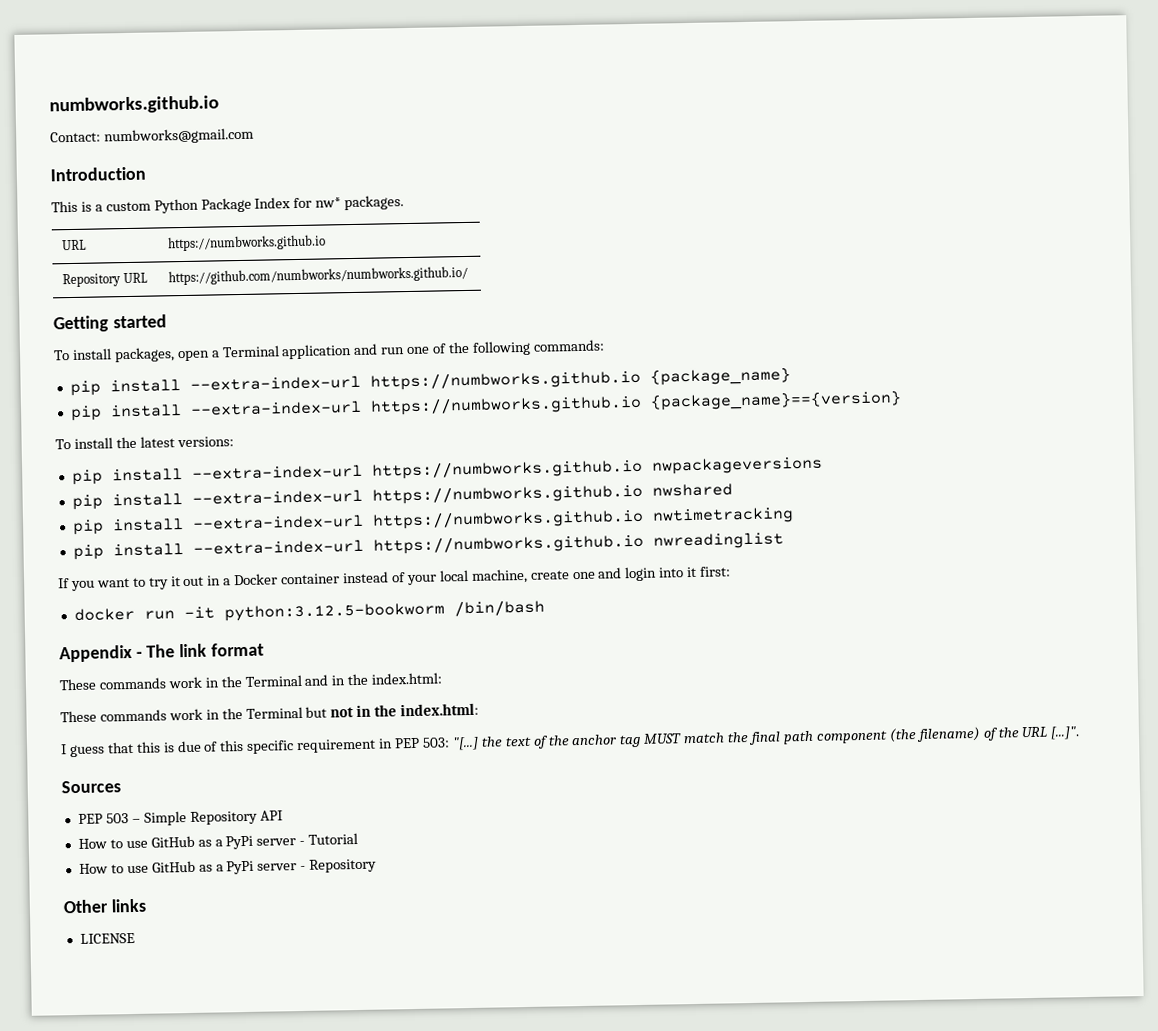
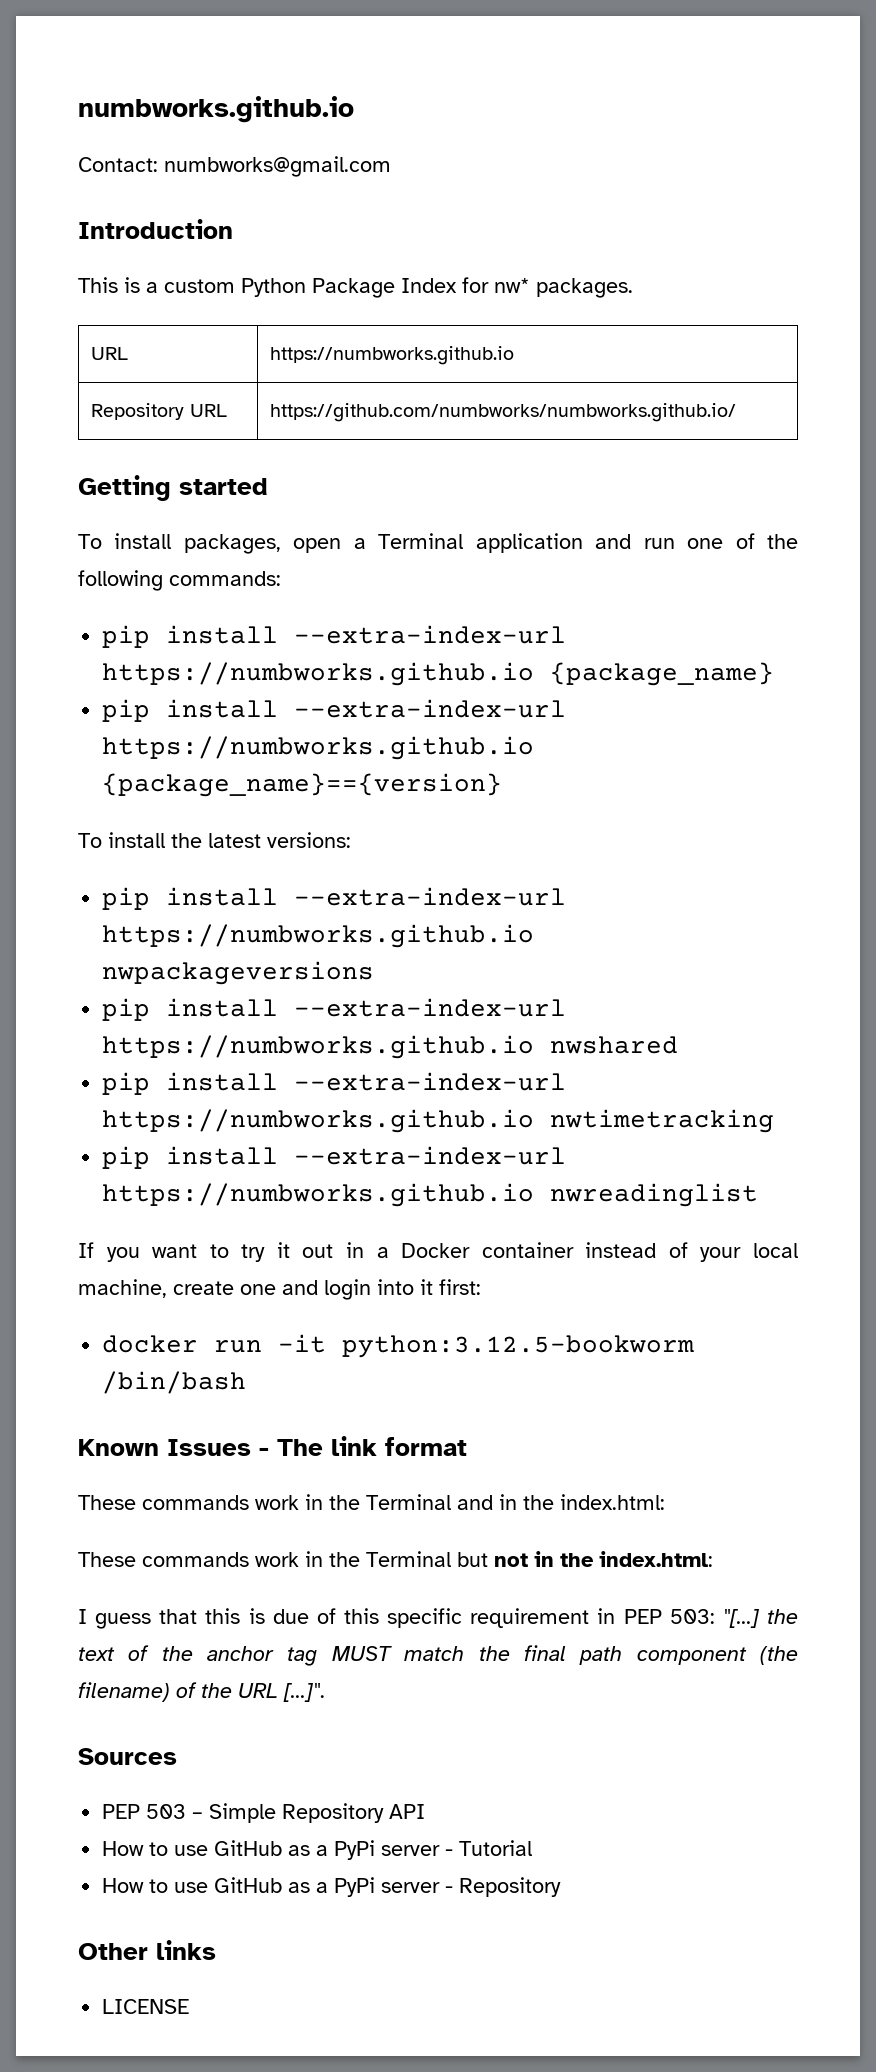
- Appendix - The link format
+ Known Issues - The link format

